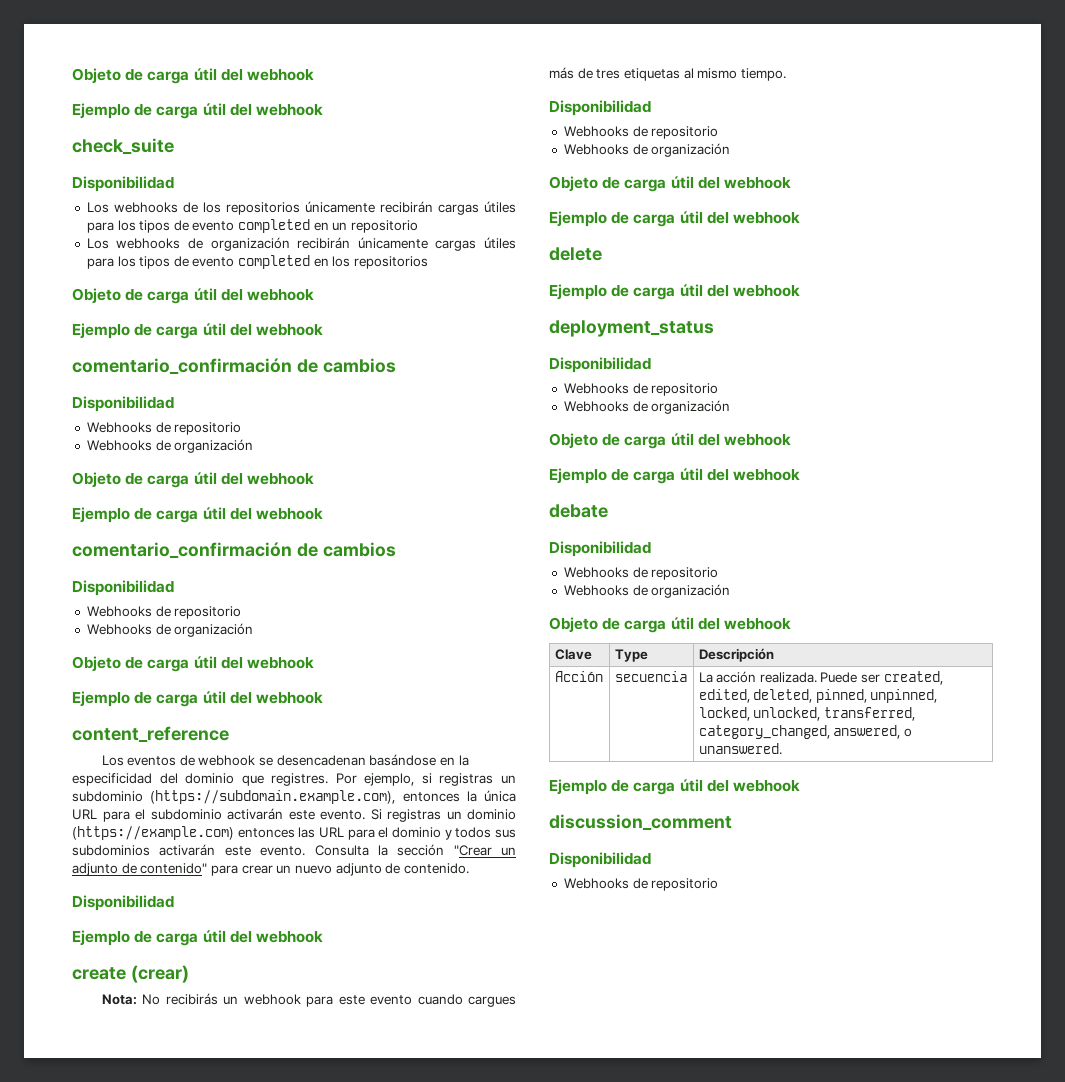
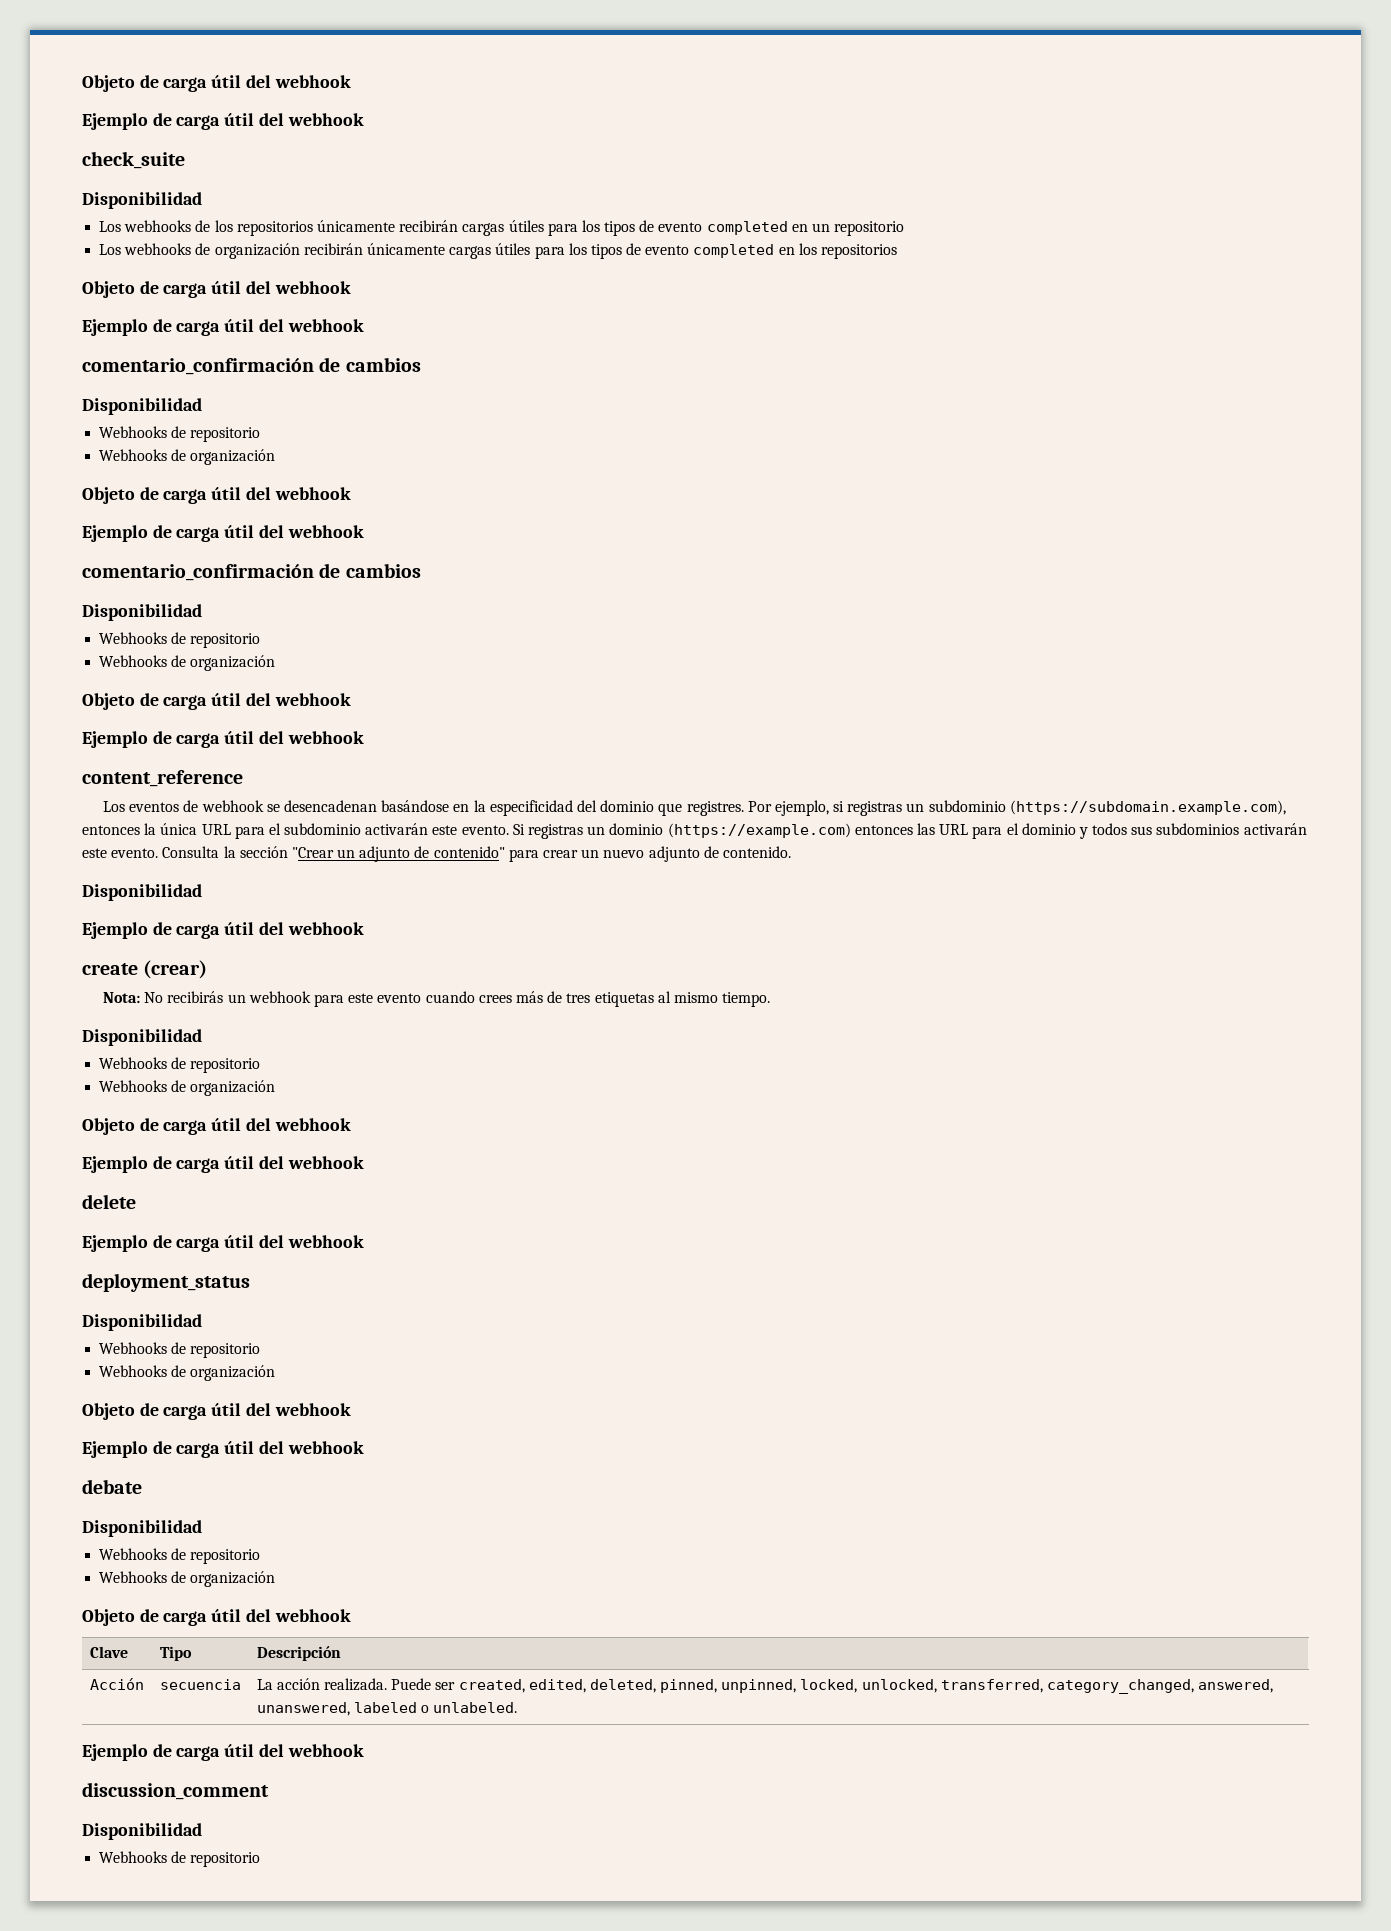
- Nota: No recibirás un webhook para este evento cuando cargues más de tres etiquetas al mismo tiempo.
+ Nota: No recibirás un webhook para este evento cuando crees más de tres etiquetas al mismo tiempo.
- Clave | Type | Descripción
+ Clave | Tipo | Descripción
- Acción | secuencia | La acción realizada. Puede ser created, edited, deleted, pinned, unpinned, locked, unlocked, transferred, category_changed, answered, o unanswered.
+ Acción | secuencia | La acción realizada. Puede ser created, edited, deleted, pinned, unpinned, locked, unlocked, transferred, category_changed, answered, unanswered, labeled o unlabeled.

